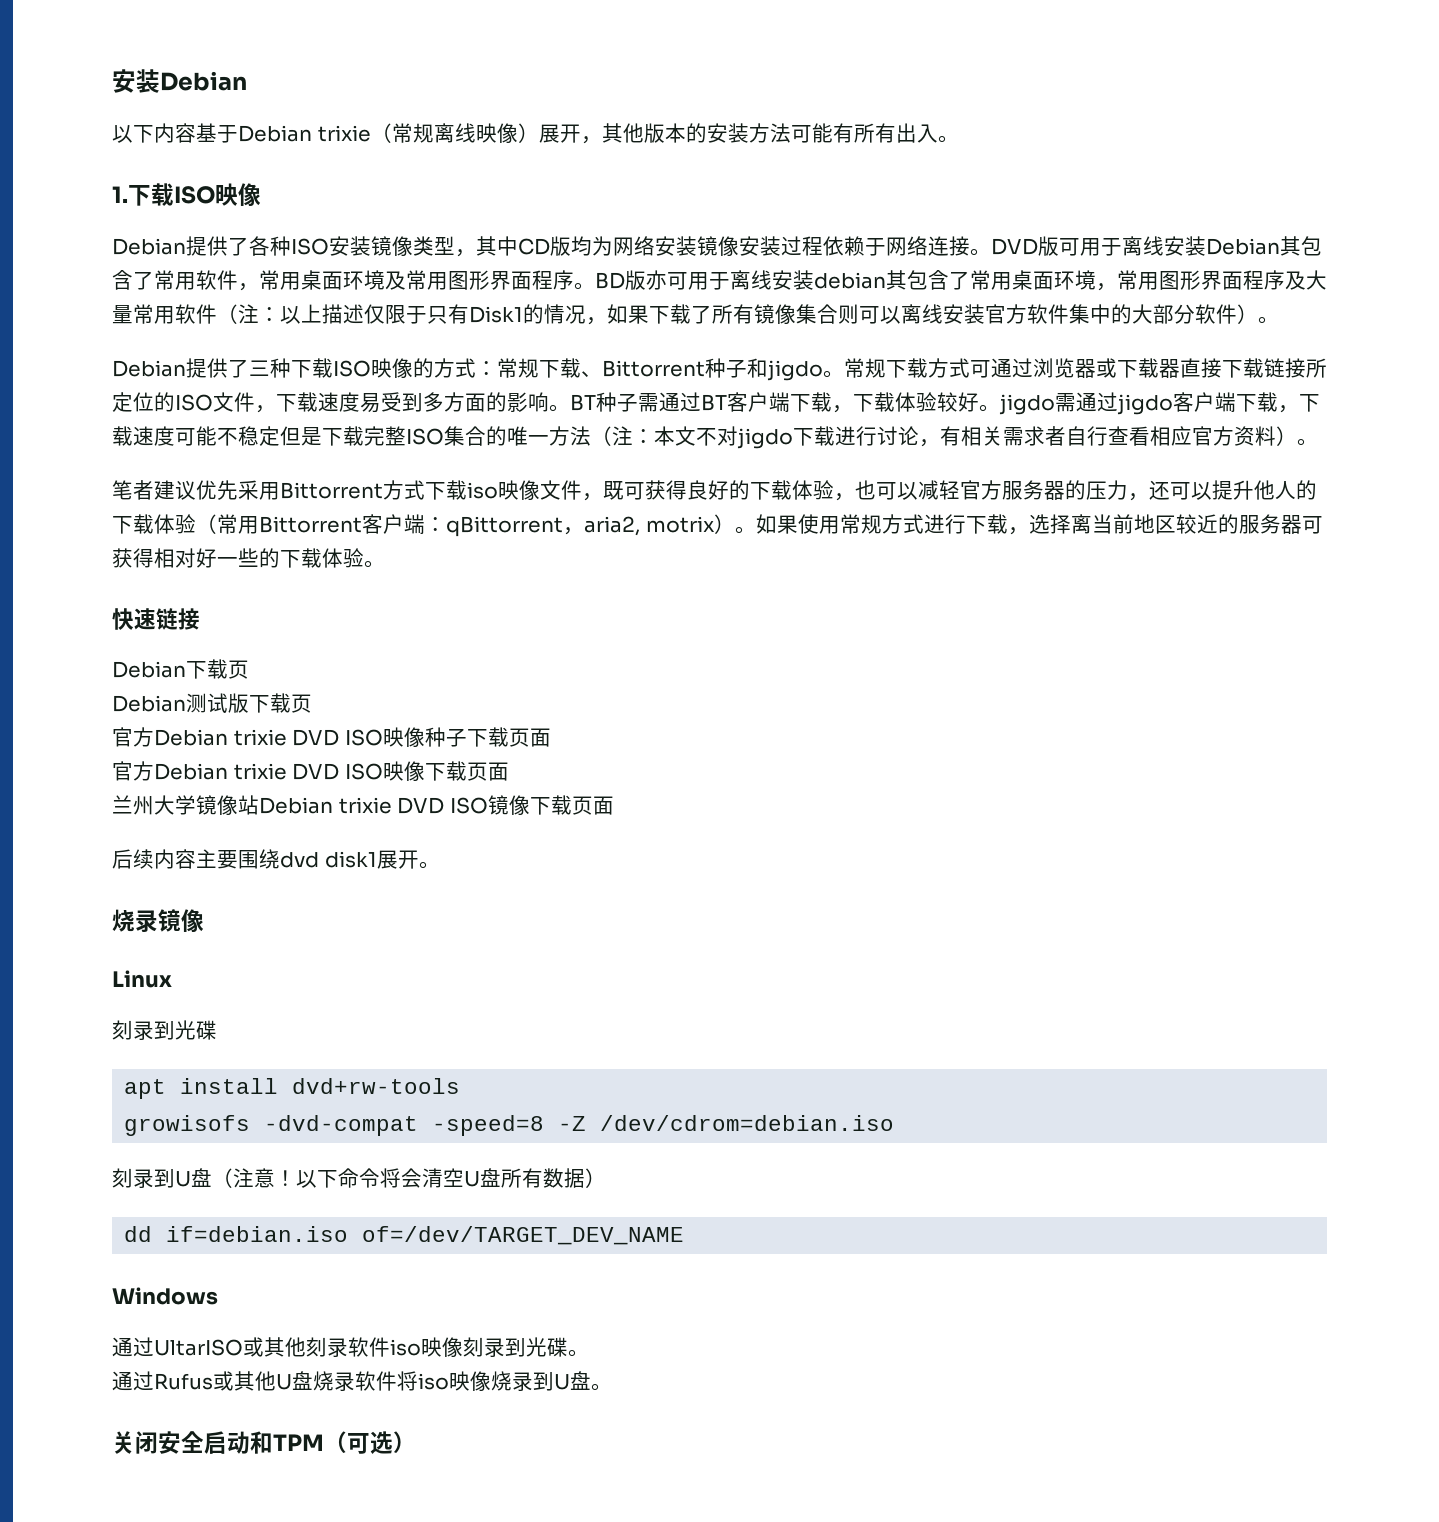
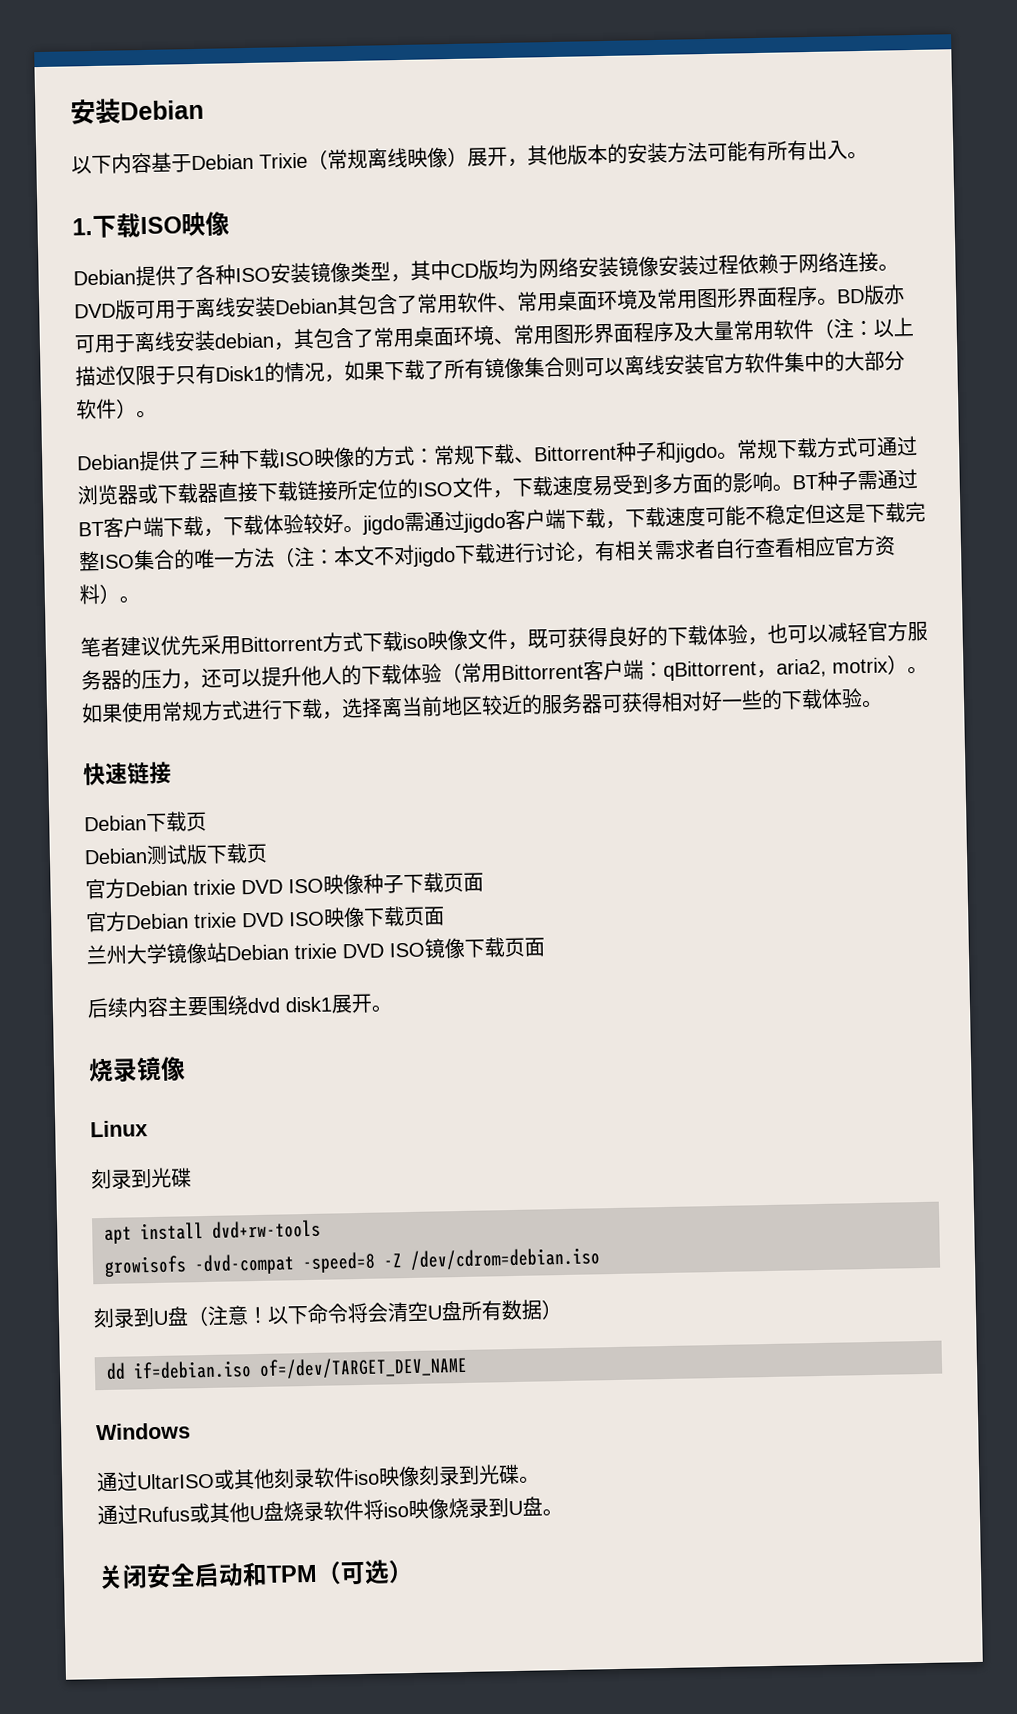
- 以下内容基于Debian trixie（常规离线映像）展开，其他版本的安装方法可能有所有出入。
+ 以下内容基于Debian Trixie（常规离线映像）展开，其他版本的安装方法可能有所有出入。
- DVD版可用于离线安装Debian其包含了常用软件，常用桌面环境及常用图形界面程序。
+ DVD版可用于离线安装Debian其包含了常用软件、常用桌面环境及常用图形界面程序。
- BD版亦可用于离线安装debian其包含了常用桌面环境，常用图形界面程序及大量常用软件（注：以上描述仅限于只有Disk1的情况，如果下载了所有镜像集合则可以离线安装官方软件集中的大部分软件）。
+ BD版亦可用于离线安装debian，其包含了常用桌面环境、常用图形界面程序及大量常用软件（注：以上描述仅限于只有Disk1的情况，如果下载了所有镜像集合则可以离线安装官方软件集中的大部分软件）。
- BT种子需通过BT客户端下载，下载体验较好。jigdo需通过jigdo客户端下载，下载速度可能不稳定但是下载完整ISO集合的唯一方法（注：本文不对jigdo下载进行讨论，有相关需求者自行查看相应官方资料）。
+ BT种子需通过BT客户端下载，下载体验较好。jigdo需通过jigdo客户端下载，下载速度可能不稳定但这是下载完整ISO集合的唯一方法（注：本文不对jigdo下载进行讨论，有相关需求者自行查看相应官方资料）。

